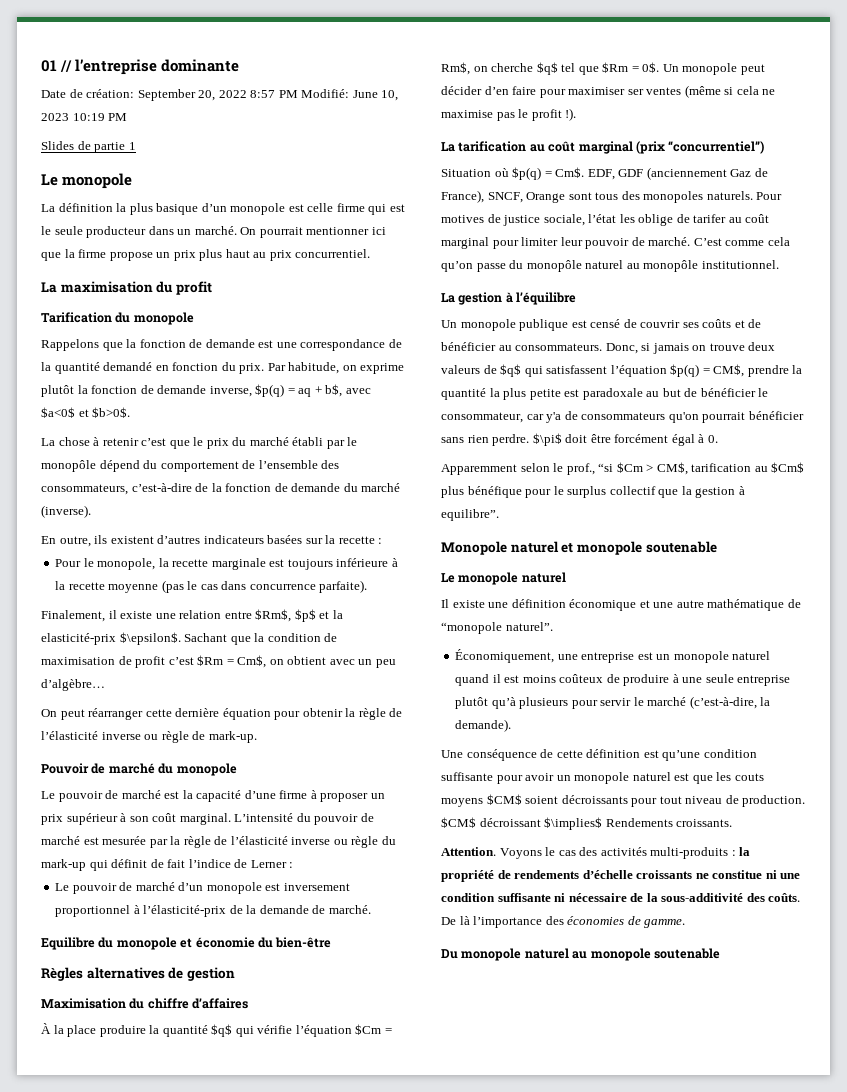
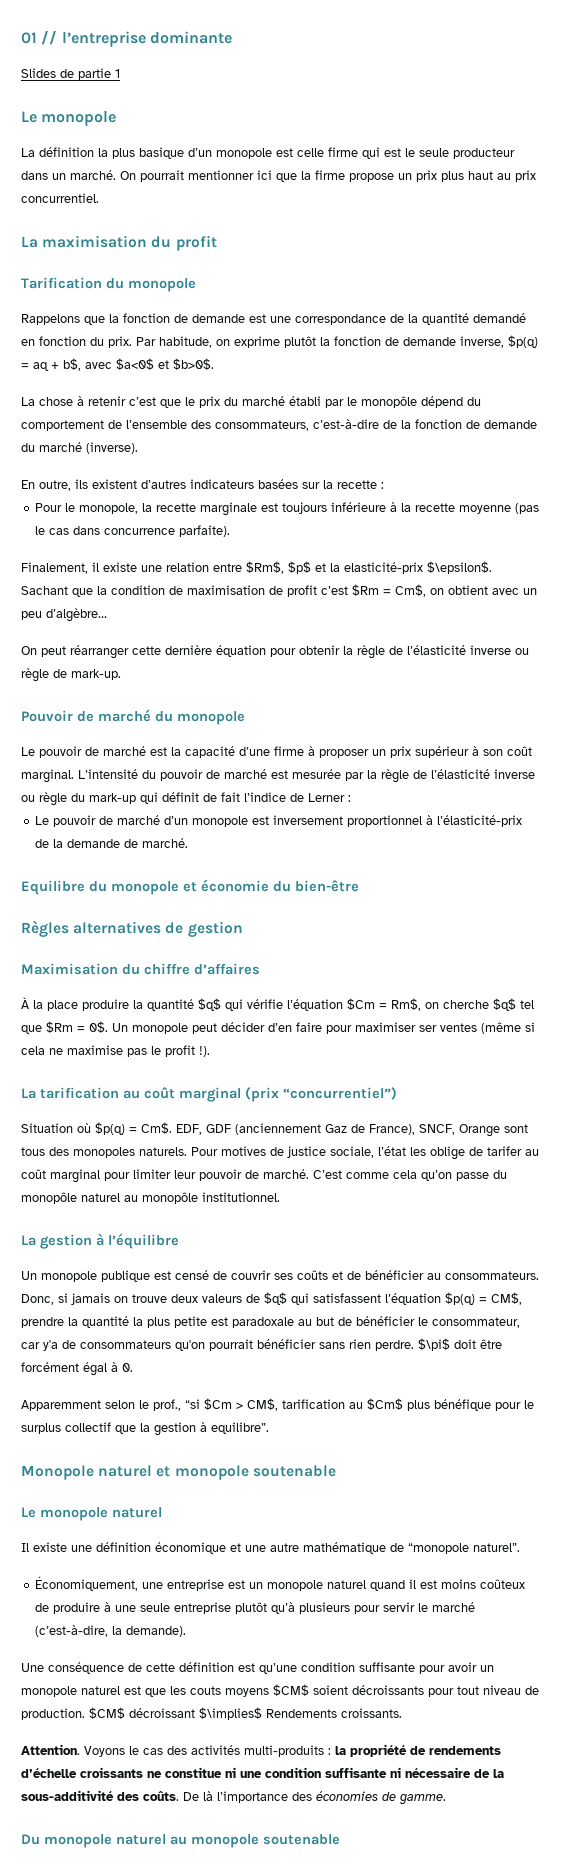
- Date de création: September 20, 2022 8:57 PM Modifié: June 10, 2023 10:19 PM

